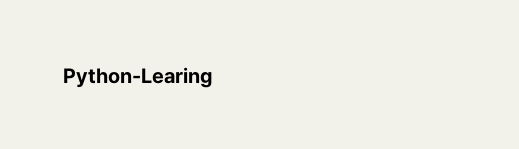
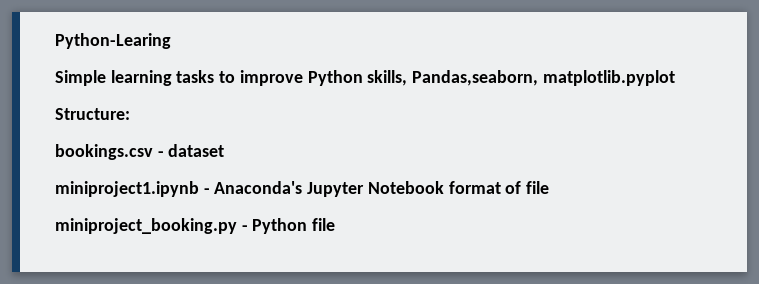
+ Simple learning tasks to improve Python skills, Pandas,seaborn, matplotlib.pyplot
+ Structure:
+ bookings.csv - dataset
+ miniproject1.ipynb - Anaconda's Jupyter Notebook format of file
+ miniproject_booking.py - Python file

